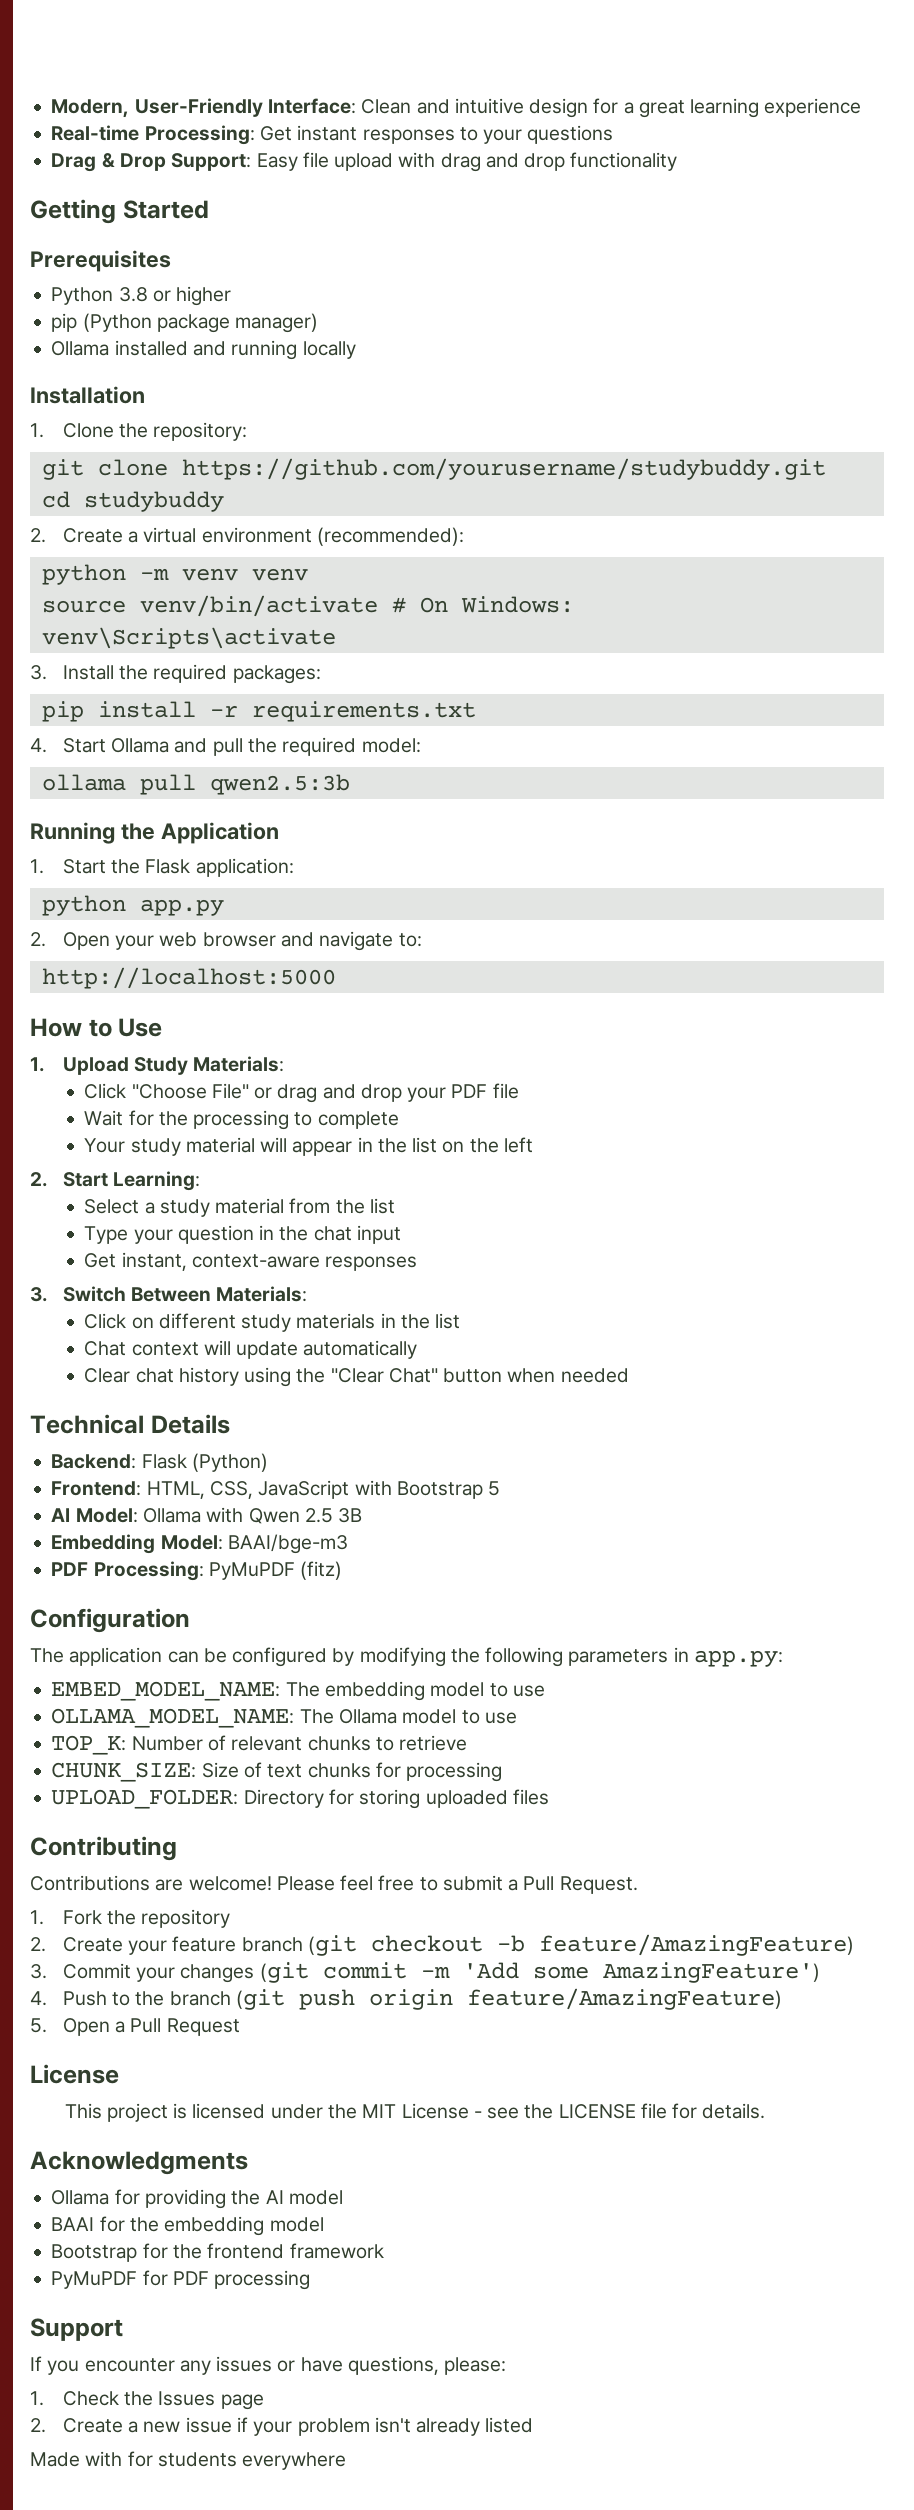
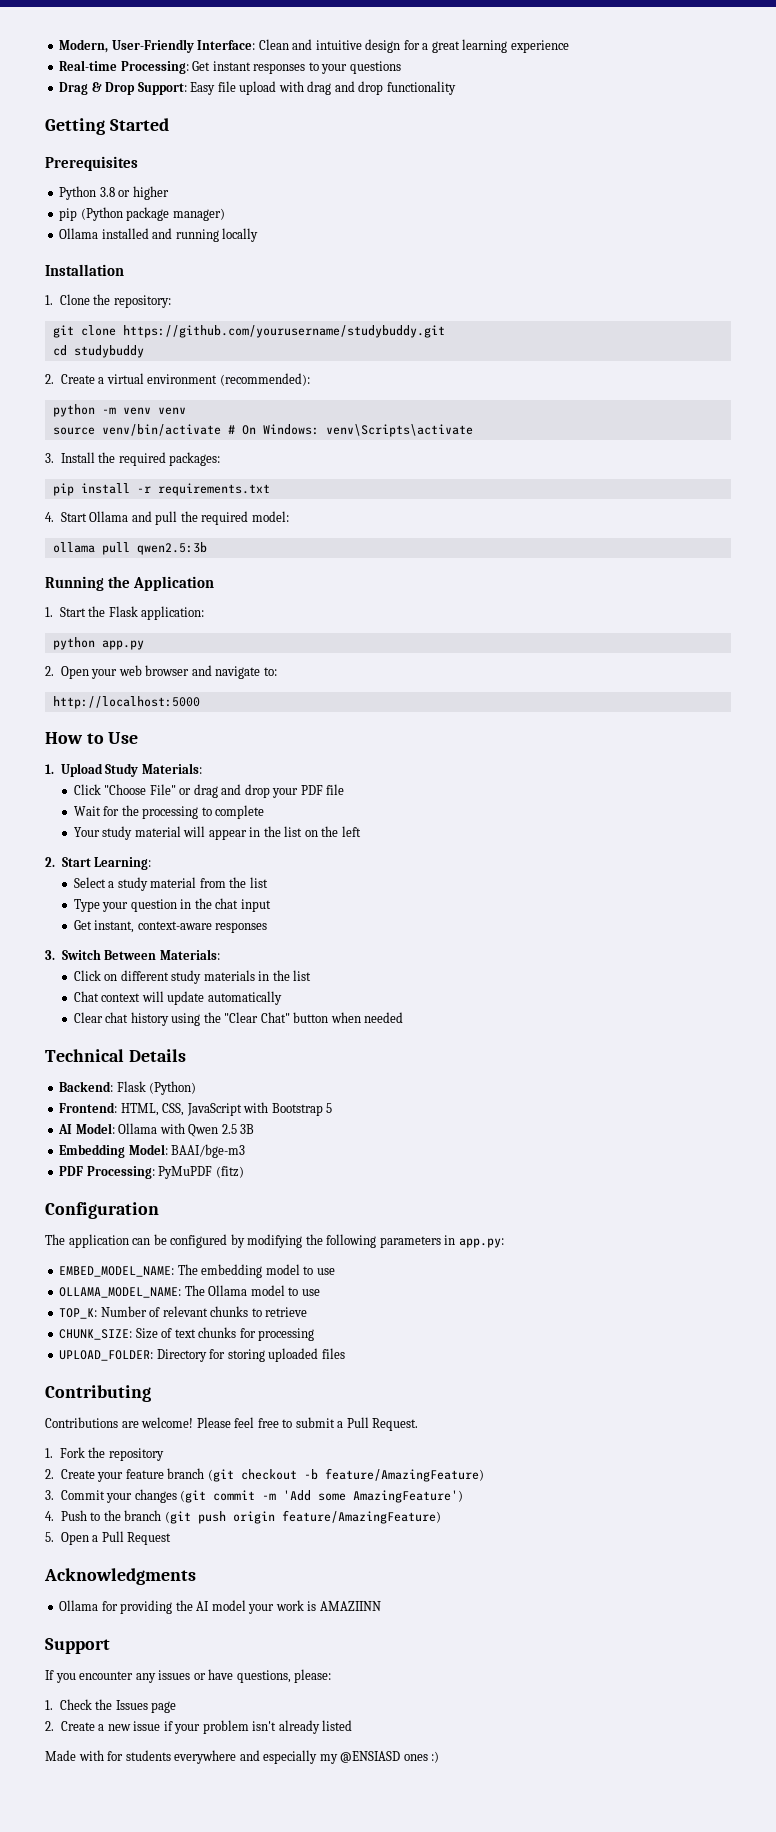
  5. Open a Pull Request
- License
- This project is licensed under the MIT License - see the LICENSE file for details.
- Ollama for providing the AI model
- BAAI for the embedding model
- Bootstrap for the frontend framework
- PyMuPDF for PDF processing
+ Ollama for providing the AI model your work is AMAZIINN
- Made with for students everywhere
+ Made with for students everywhere and especially my @ENSIASD ones :)

